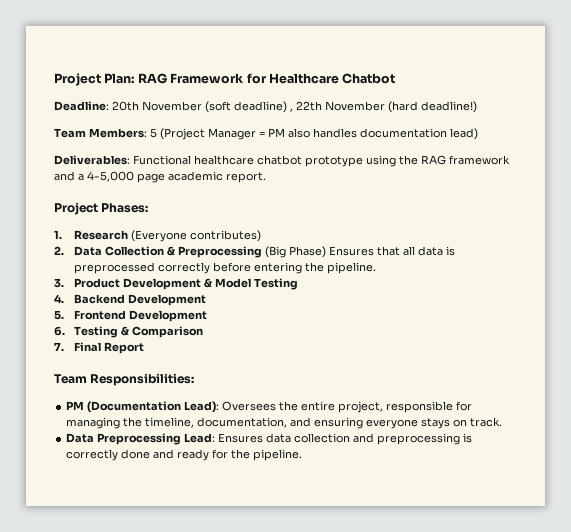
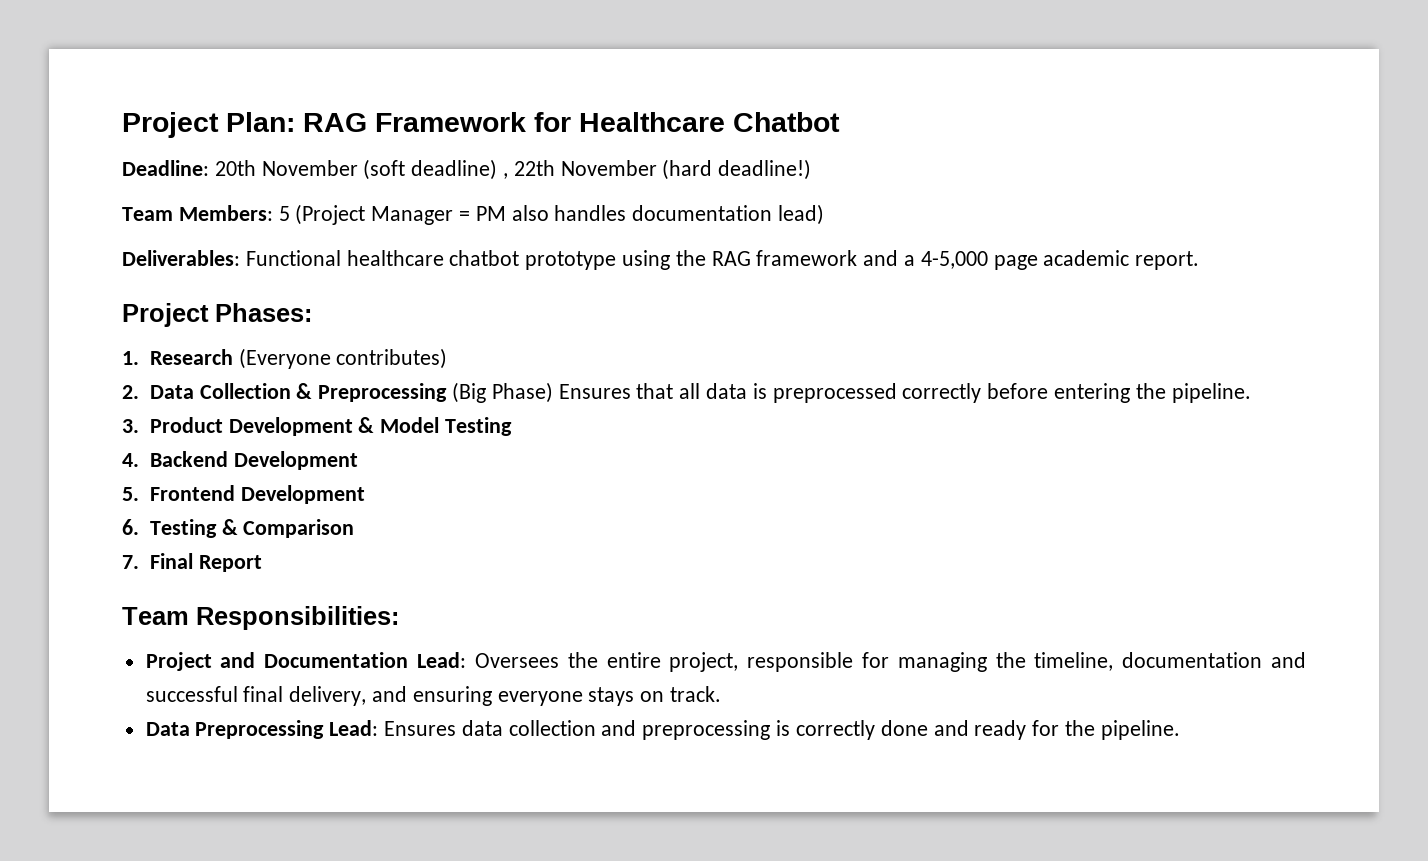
- PM (Documentation Lead): Oversees the entire project, responsible for managing the timeline, documentation, and ensuring everyone stays on track.
+ Project and Documentation Lead: Oversees the entire project, responsible for managing the timeline, documentation and successful final delivery, and ensuring everyone stays on track.

